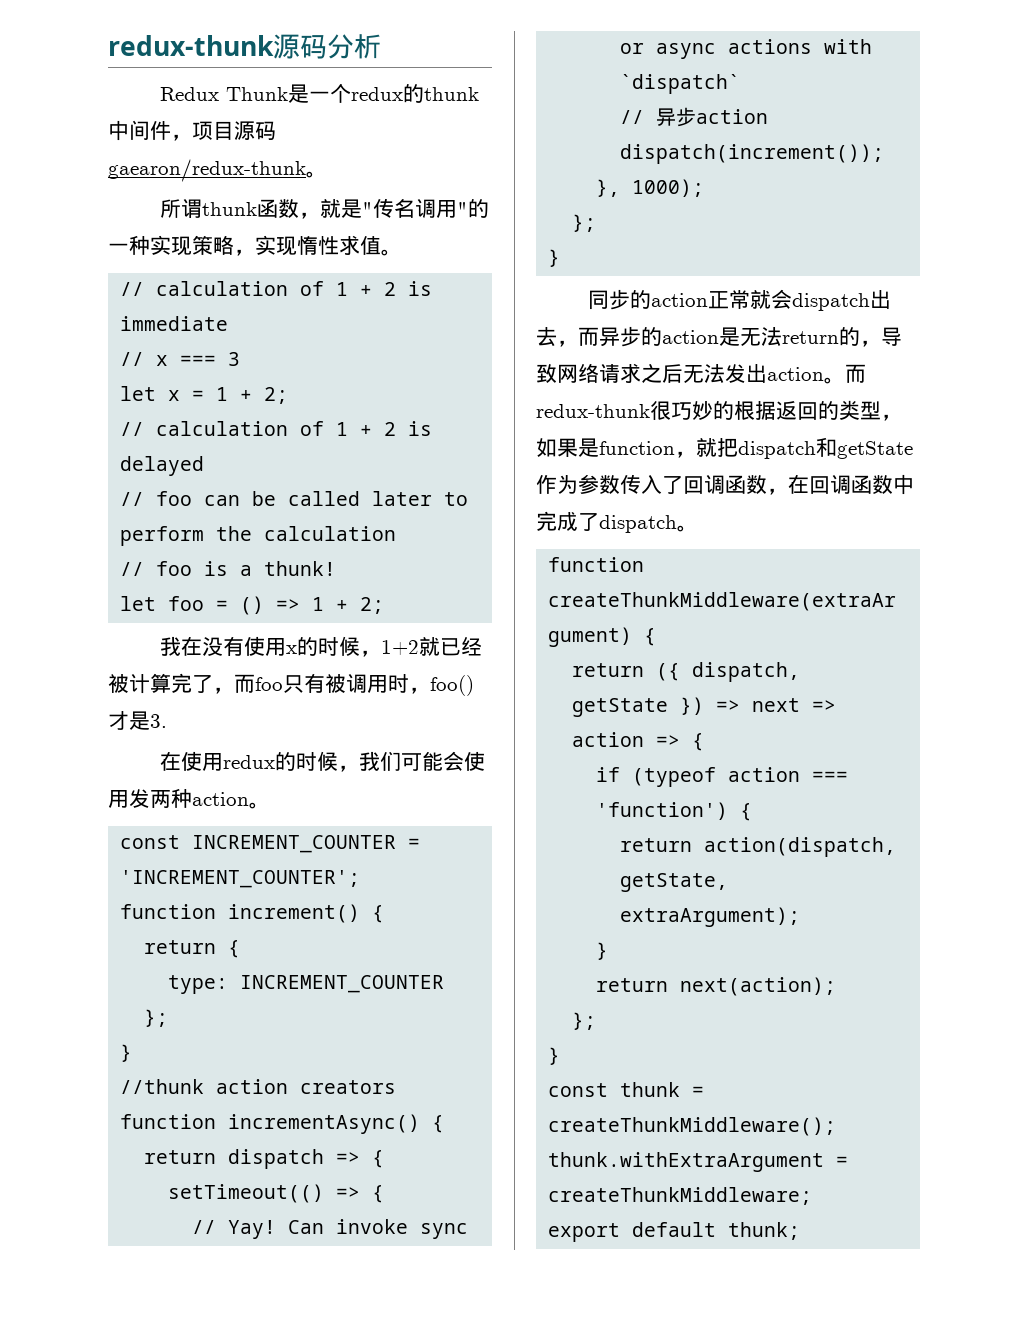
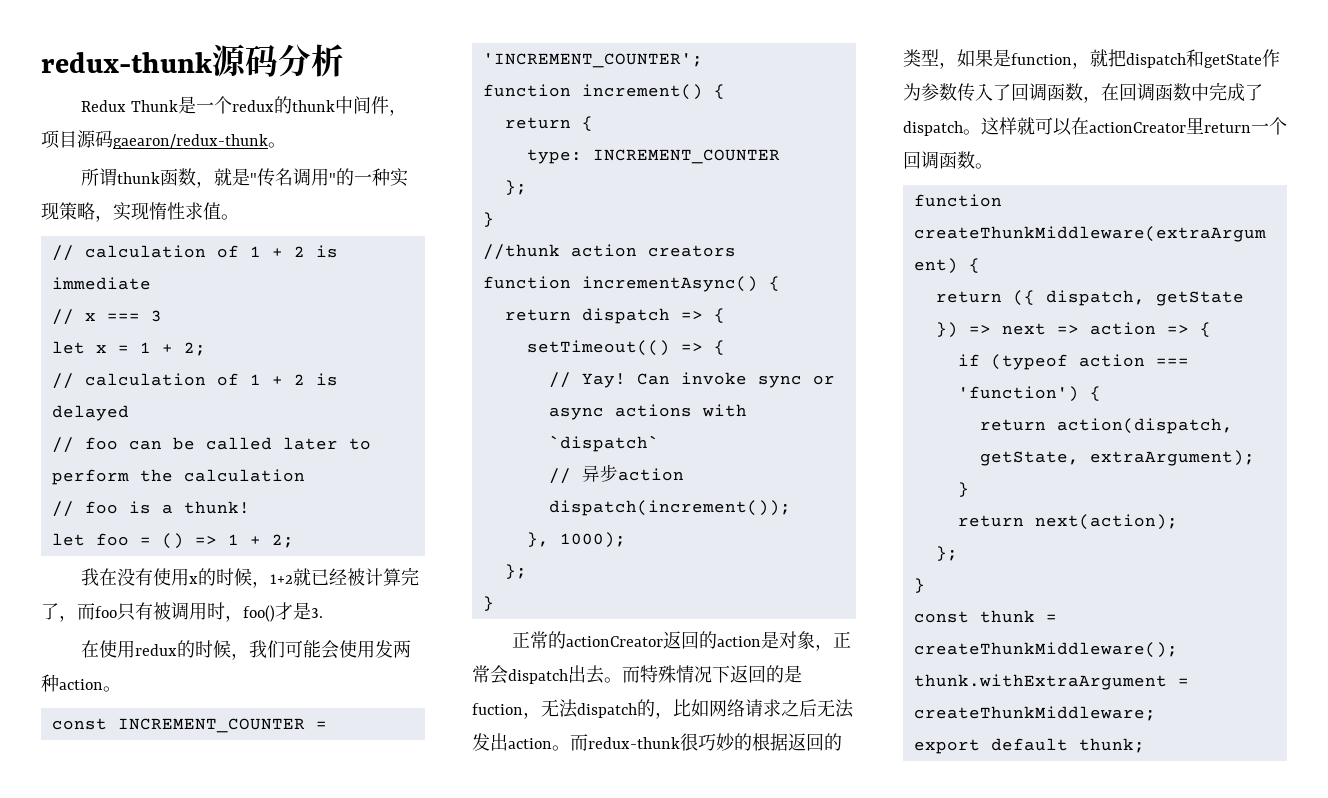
- 同步的action正常就会dispatch出去，而异步的action是无法return的，导致网络请求之后无法发出action。
+ 正常的actionCreator返回的action是对象，正常会dispatch出去。而特殊情况下返回的是fuction，无法dispatch的，比如网络请求之后无法发出action。
+ 这样就可以在actionCreator里return一个回调函数。

